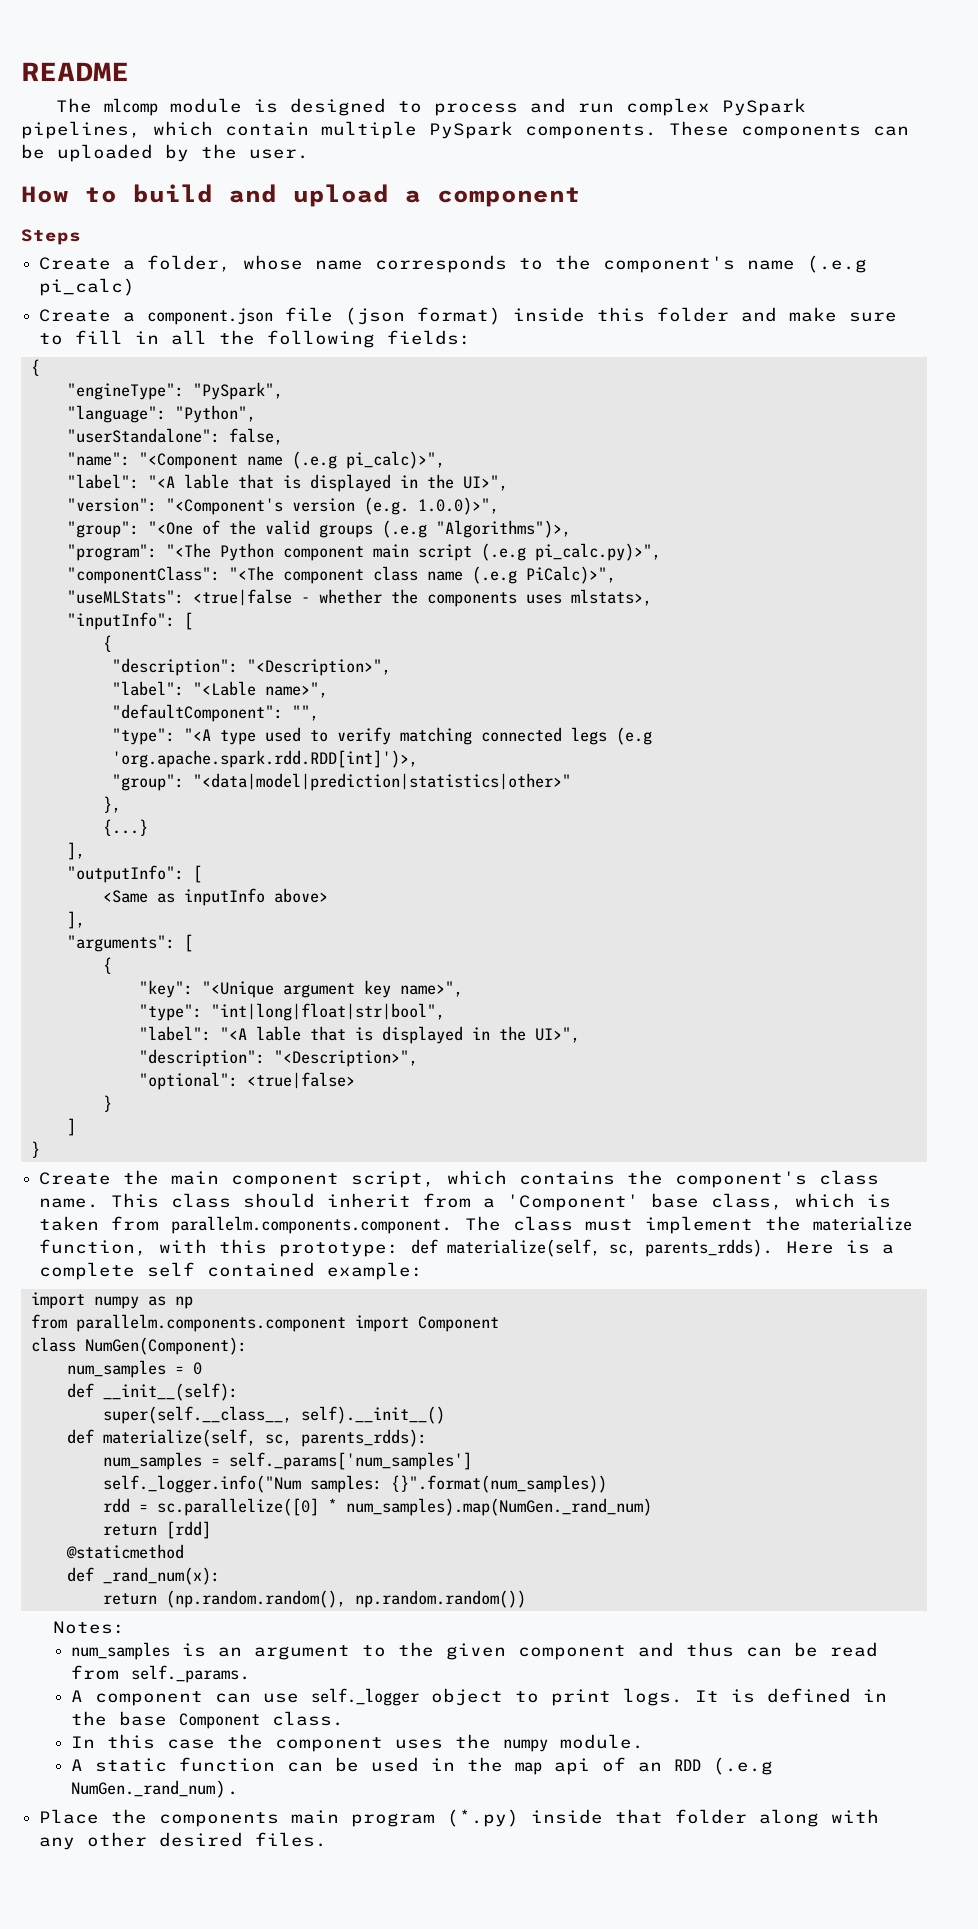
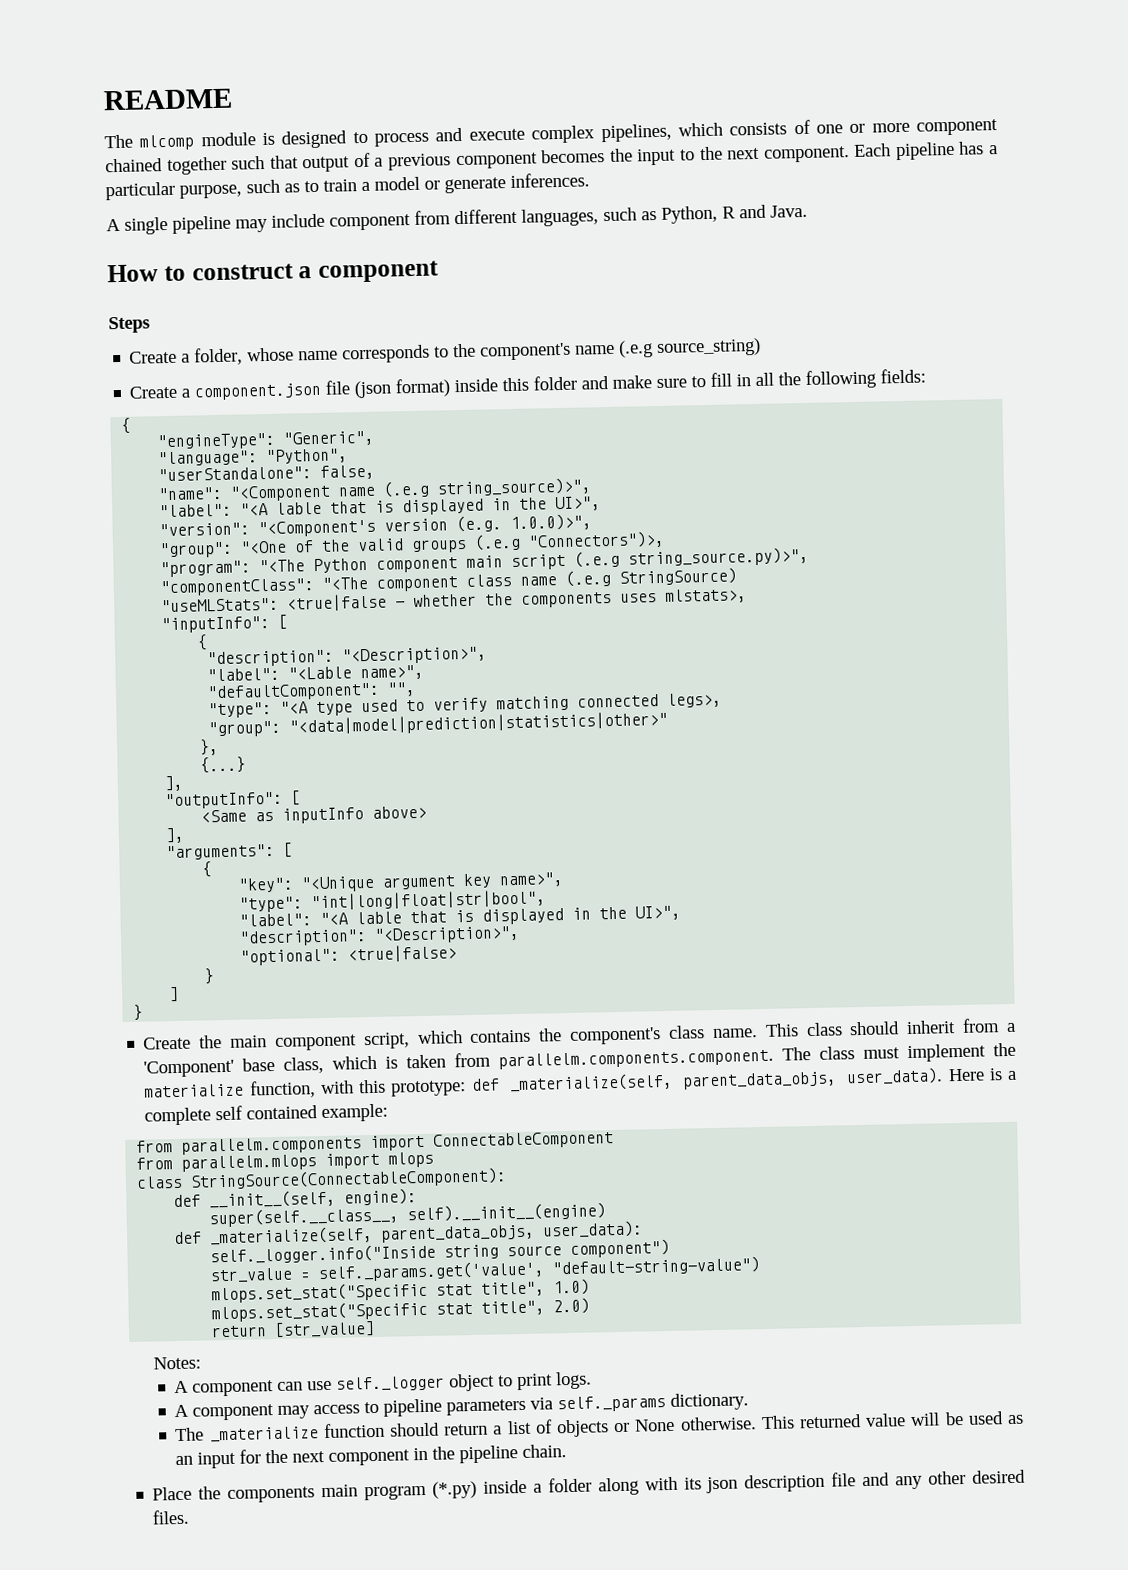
- The mlcomp module is designed to process and run complex PySpark pipelines, which contain multiple PySpark components. These components can be uploaded by the user.
+ The mlcomp module is designed to process and execute complex pipelines, which consists of one or more component chained together such that output of a previous component becomes the input to the next component. Each pipeline has a particular purpose, such as to train a model or generate inferences.
+ A single pipeline may include component from different languages, such as Python, R and Java.
- How to build and upload a component
+ How to construct a component
- Create a folder, whose name corresponds to the component's name (.e.g pi_calc)
+ Create a folder, whose name corresponds to the component's name (.e.g source_string)
- "engineType": "PySpark",
+ "engineType": "Generic",
- "name": "<Component name (.e.g pi_calc)>",
+ "name": "<Component name (.e.g string_source)>",
- "group": "<One of the valid groups (.e.g "Algorithms")>,
+ "group": "<One of the valid groups (.e.g "Connectors")>,
- "program": "<The Python component main script (.e.g pi_calc.py)>",
+ "program": "<The Python component main script (.e.g string_source.py)>",
- "componentClass": "<The component class name (.e.g PiCalc)>",
+ "componentClass": "<The component class name (.e.g StringSource)
- "type": "<A type used to verify matching connected legs (e.g 'org.apache.spark.rdd.RDD[int]')>,
+ "type": "<A type used to verify matching connected legs>,
- This class should inherit from a 'Component' base class, which is taken from parallelm.components.component. The class must implement the materialize function, with this prototype: def materialize(self, sc, parents_rdds).
+ This class should inherit from a 'Component' base class, which is taken from parallelm.components.component. The class must implement the materialize function, with this prototype: def _materialize(self, parent_data_objs, user_data).
- import numpy as np
- from parallelm.components.component import Component
- class NumGen(Component):
- num_samples = 0
- def __init__(self):
+ from parallelm.components import ConnectableComponent
+ from parallelm.mlops import mlops
+ class StringSource(ConnectableComponent):
+ def __init__(self, engine):
- super(self.__class__, self).__init__()
- def materialize(self, sc, parents_rdds):
- num_samples = self._params['num_samples']
- self._logger.info("Num samples: {}".format(num_samples))
- rdd = sc.parallelize([0] * num_samples).map(NumGen._rand_num)
- return [rdd]
- @staticmethod
- def _rand_num(x):
- return (np.random.random(), np.random.random())
+ super(self.__class__, self).__init__(engine)
+ def _materialize(self, parent_data_objs, user_data):
+ self._logger.info("Inside string source component")
+ str_value = self._params.get('value', "default-string-value")
+ mlops.set_stat("Specific stat title", 1.0)
+ mlops.set_stat("Specific stat title", 2.0)
+ return [str_value]
  Notes:
- num_samples is an argument to the given component and thus can be read from self._params.
- A component can use self._logger object to print logs. It is defined in the base Component class.
- In this case the component uses the numpy module.
- A static function can be used in the map api of an RDD (.e.g NumGen._rand_num).
+ A component can use self._logger object to print logs.
+ A component may access to pipeline parameters via self._params dictionary.
+ The _materialize function should return a list of objects or None otherwise. This returned value will be used as an input for the next component in the pipeline chain.
- Place the components main program (*.py) inside that folder along with any other desired files.
+ Place the components main program (*.py) inside a folder along with its json description file and any other desired files.

